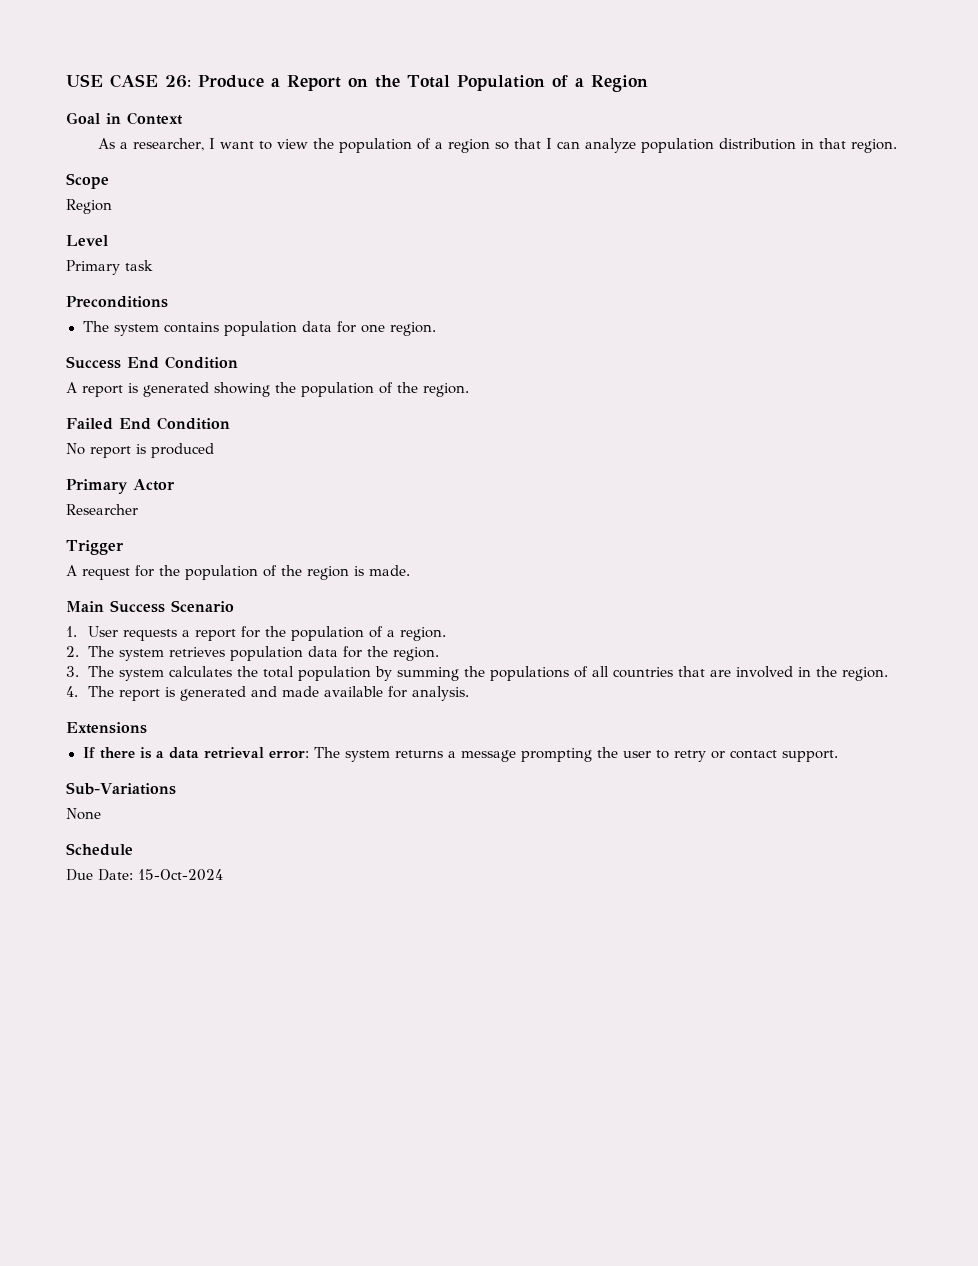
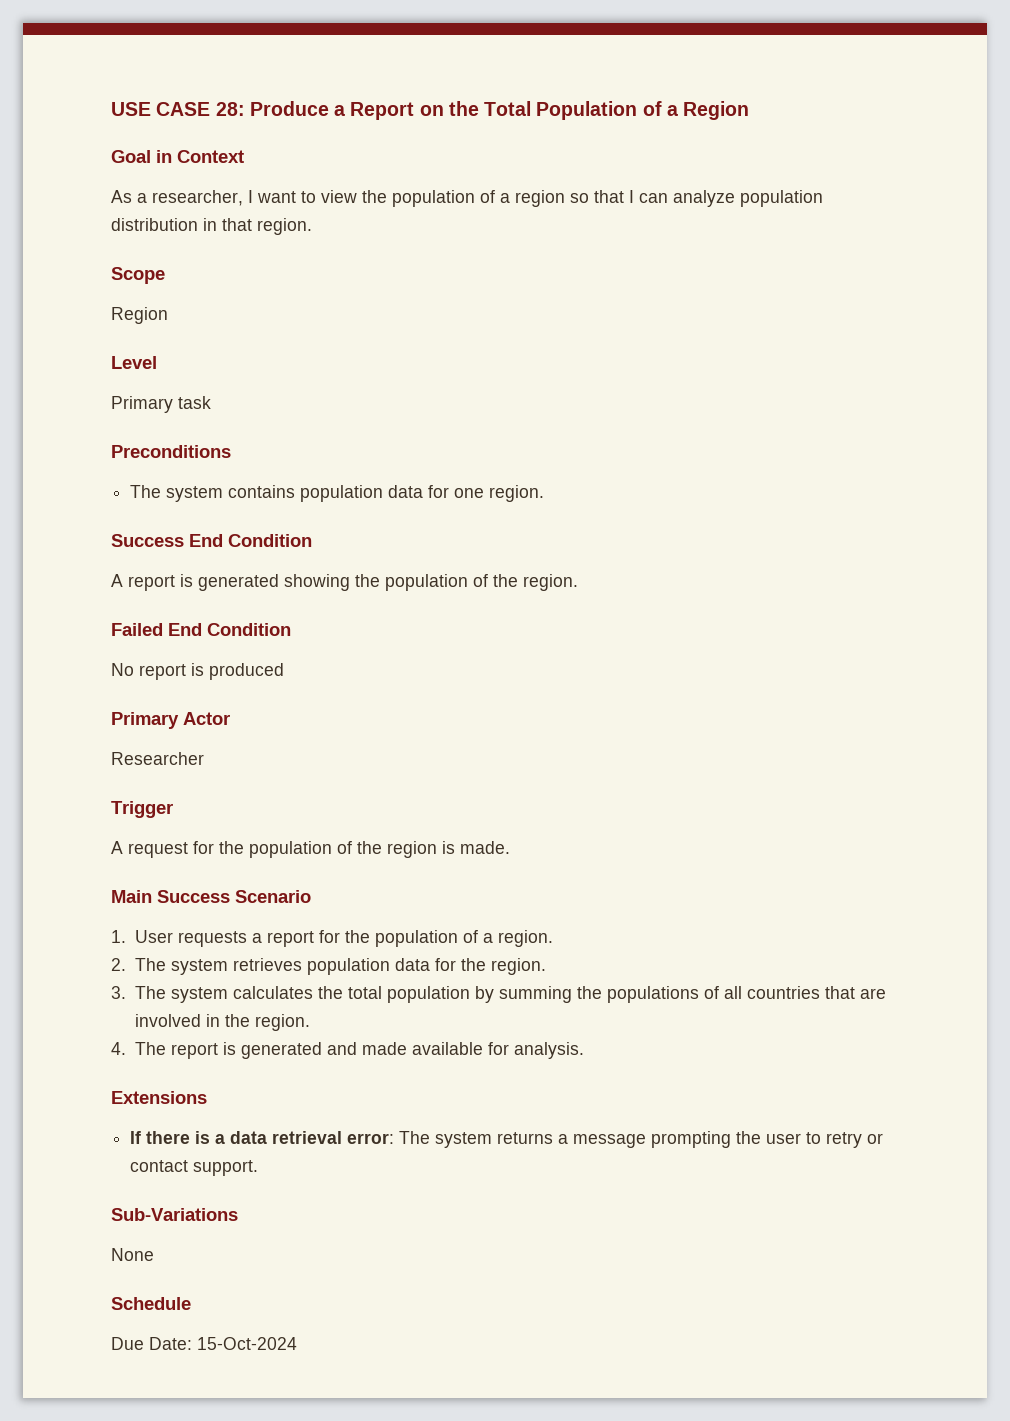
- USE CASE 26: Produce a Report on the Total Population of a Region
+ USE CASE 28: Produce a Report on the Total Population of a Region

